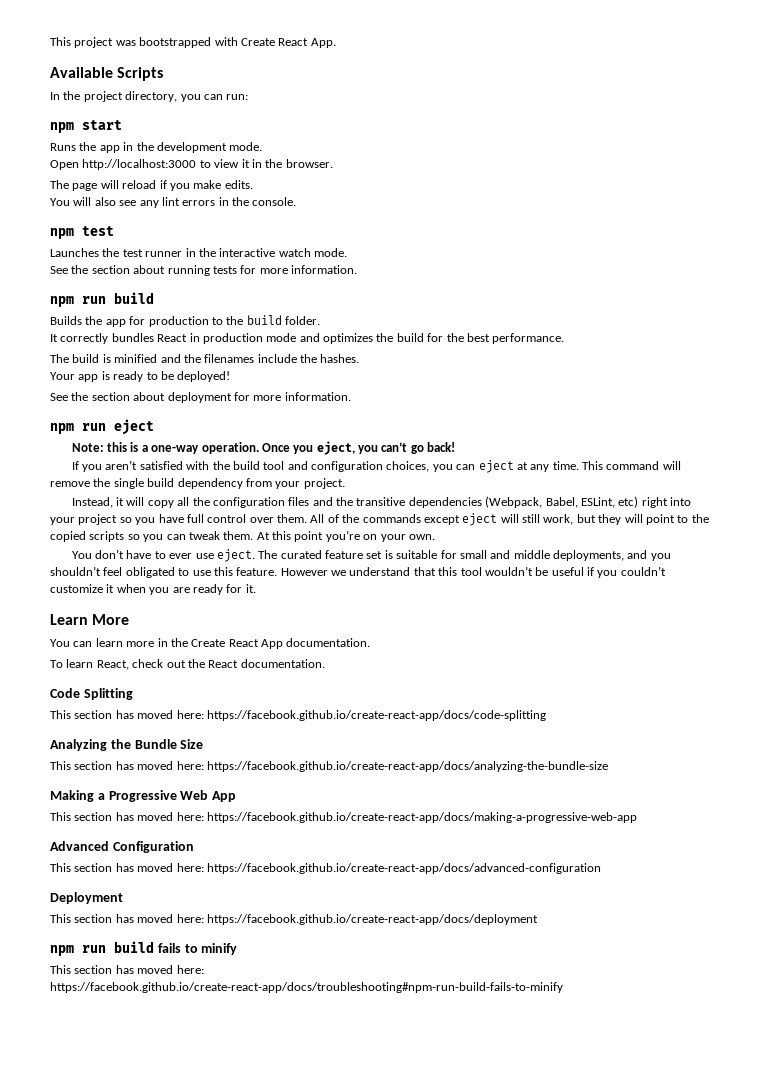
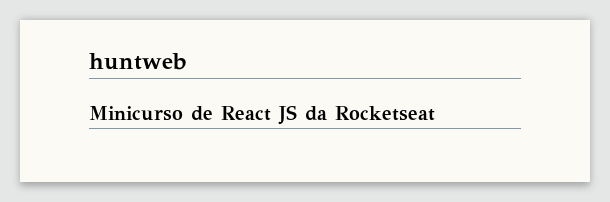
- This project was bootstrapped with Create React App.
- Available Scripts
- In the project directory, you can run:
- npm start
- Runs the app in the development mode.
- Open http://localhost:3000 to view it in the browser.
- The page will reload if you make edits.
- You will also see any lint errors in the console.
- npm test
- Launches the test runner in the interactive watch mode.
- See the section about running tests for more information.
- npm run build
- Builds the app for production to the build folder.
- It correctly bundles React in production mode and optimizes the build for the best performance.
- The build is minified and the filenames include the hashes.
- Your app is ready to be deployed!
- See the section about deployment for more information.
- npm run eject
- Note: this is a one-way operation. Once you eject, you can’t go back!
- If you aren’t satisfied with the build tool and configuration choices, you can eject at any time. This command will remove the single build dependency from your project.
- Instead, it will copy all the configuration files and the transitive dependencies (Webpack, Babel, ESLint, etc) right into your project so you have full control over them. All of the commands except eject will still work, but they will point to the copied scripts so you can tweak them. At this point you’re on your own.
- You don’t have to ever use eject. The curated feature set is suitable for small and middle deployments, and you shouldn’t feel obligated to use this feature. However we understand that this tool wouldn’t be useful if you couldn’t customize it when you are ready for it.
- Learn More
- You can learn more in the Create React App documentation.
- To learn React, check out the React documentation.
- Code Splitting
- This section has moved here: https://facebook.github.io/create-react-app/docs/code-splitting
- Analyzing the Bundle Size
- This section has moved here: https://facebook.github.io/create-react-app/docs/analyzing-the-bundle-size
- Making a Progressive Web App
- This section has moved here: https://facebook.github.io/create-react-app/docs/making-a-progressive-web-app
- Advanced Configuration
- This section has moved here: https://facebook.github.io/create-react-app/docs/advanced-configuration
- Deployment
- This section has moved here: https://facebook.github.io/create-react-app/docs/deployment
- npm run build fails to minify
- This section has moved here: https://facebook.github.io/create-react-app/docs/troubleshooting#npm-run-build-fails-to-minify
+ huntweb
+ Minicurso de React JS da Rocketseat

